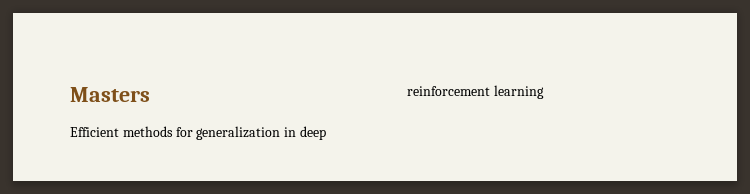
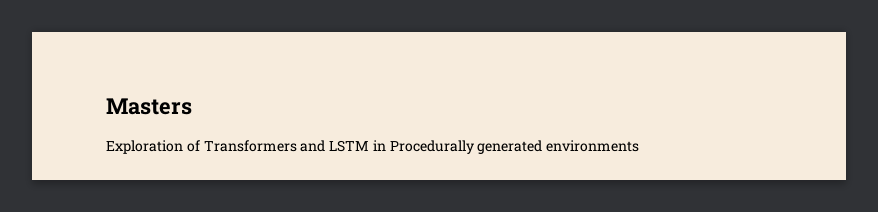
- Efficient methods for generalization in deep reinforcement learning
+ Exploration of Transformers and LSTM in Procedurally generated environments

